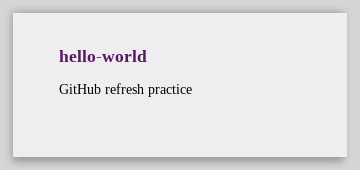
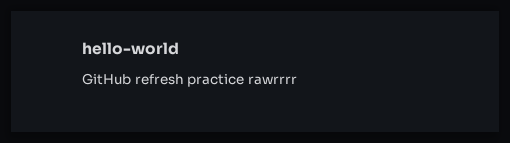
- GitHub refresh practice
+ GitHub refresh practice rawrrrr

